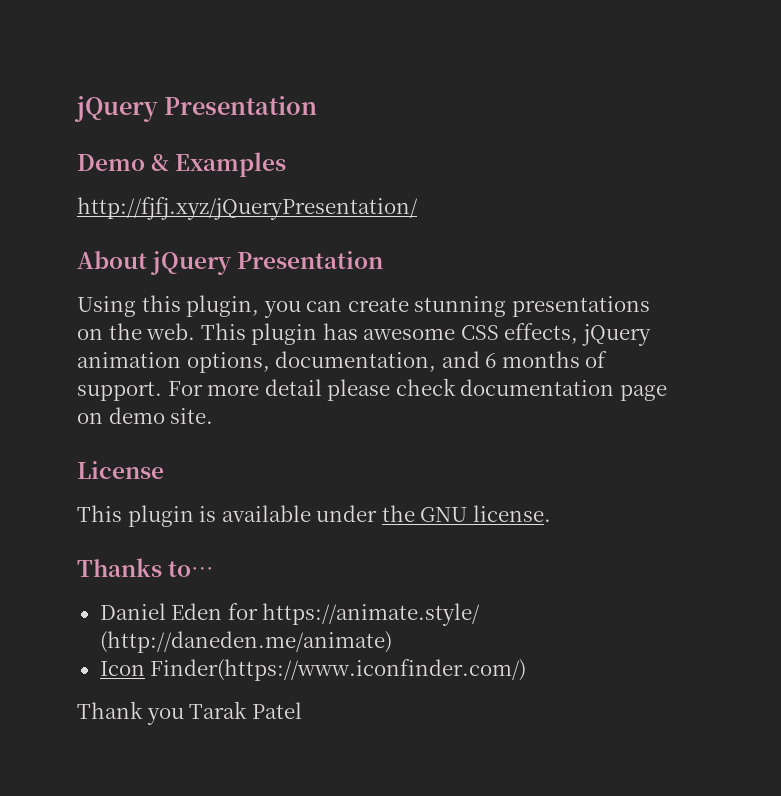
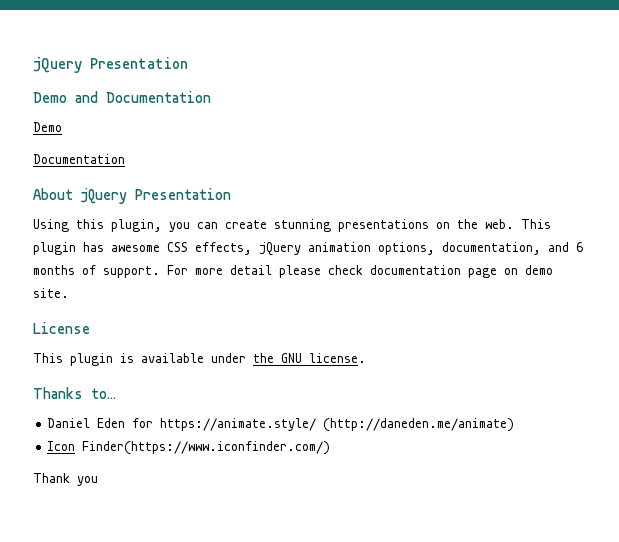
- Demo & Examples
- http://fjfj.xyz/jQueryPresentation/
+ Demo and Documentation
+ Demo
+ Documentation
- Thank you Tarak Patel
+ Thank you

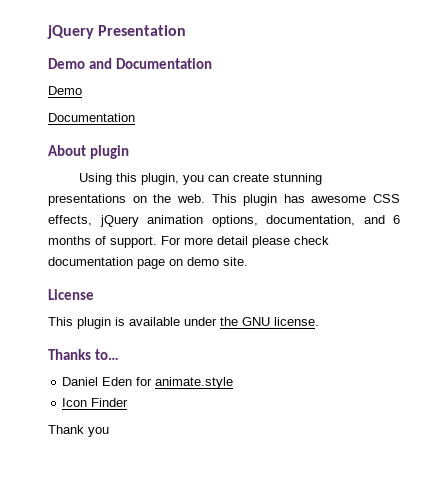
- About jQuery Presentation
+ About plugin
- Daniel Eden for https://animate.style/ (http://daneden.me/animate)
+ Daniel Eden for animate.style
- Icon Finder(https://www.iconfinder.com/)
+ Icon Finder

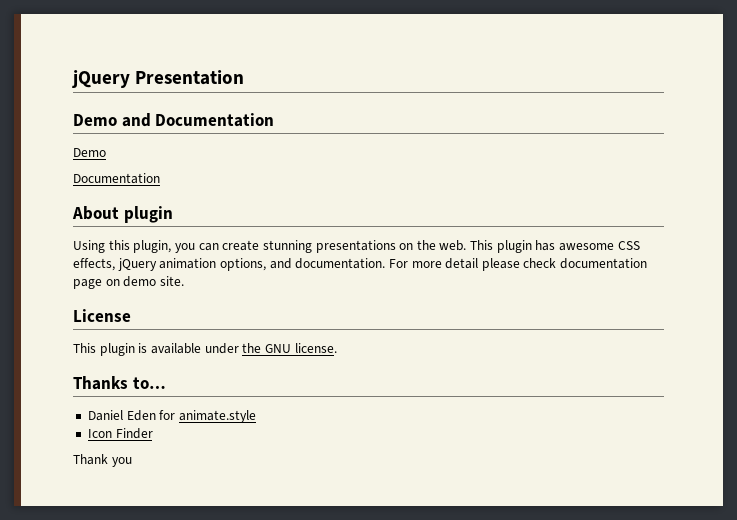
- This plugin has awesome CSS effects, jQuery animation options, documentation, and 6 months of support.
+ This plugin has awesome CSS effects, jQuery animation options, and documentation.

